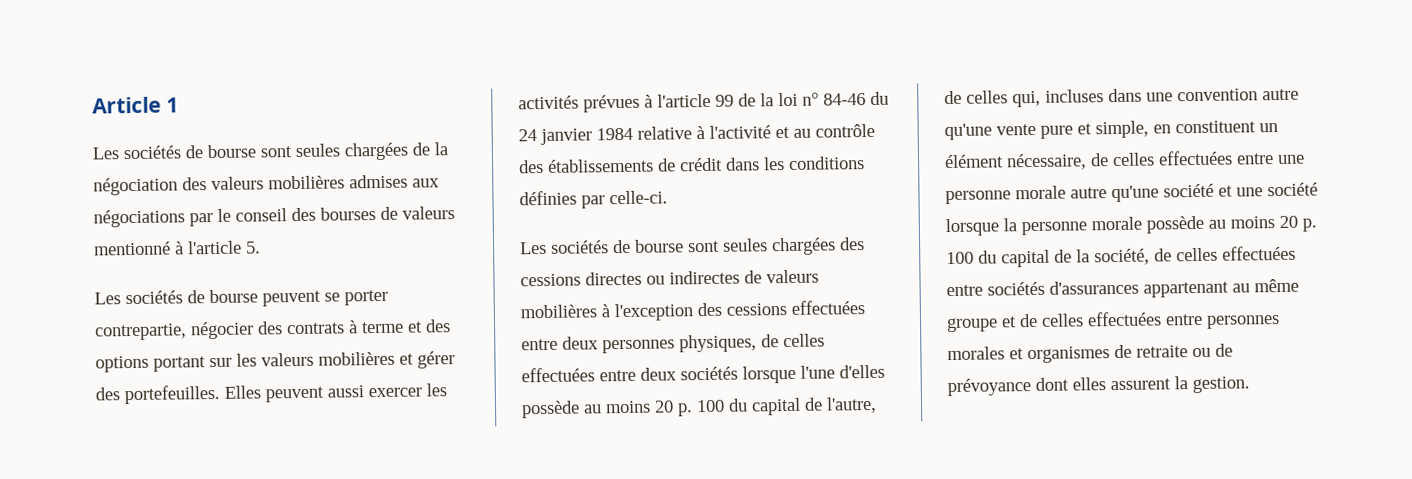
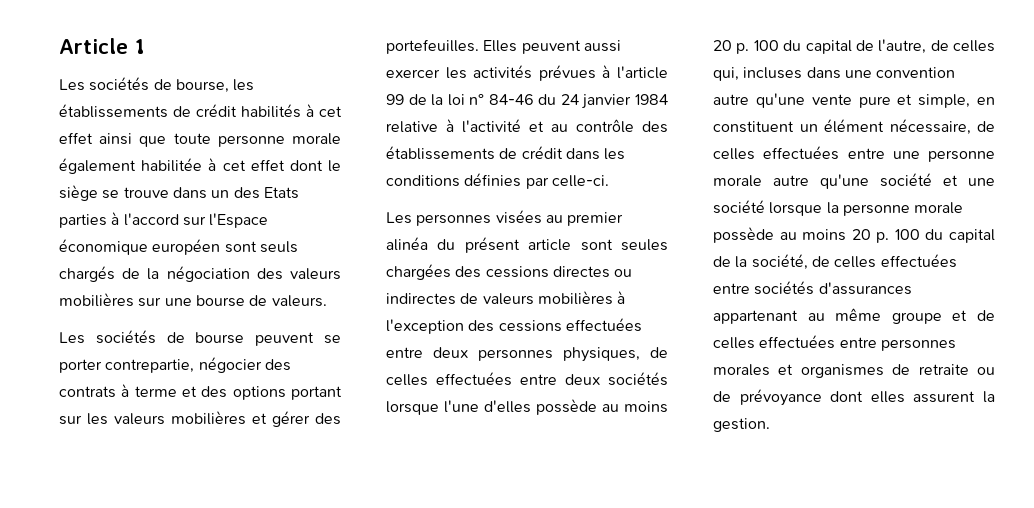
- Les sociétés de bourse sont seules chargées de la négociation des valeurs mobilières admises aux négociations par le conseil des bourses de valeurs mentionné à l'article 5.
+ Les sociétés de bourse, les établissements de crédit habilités à cet effet ainsi que toute personne morale également habilitée à cet effet dont le siège se trouve dans un des Etats parties à l'accord sur l'Espace économique européen sont seuls chargés de la négociation des valeurs mobilières sur une bourse de valeurs.
- Les sociétés de bourse sont seules chargées des cessions directes ou indirectes de valeurs mobilières à l'exception des cessions effectuées entre deux personnes physiques, de celles effectuées entre deux sociétés lorsque l'une d'elles possède au moins 20 p. 100 du capital de l'autre, de celles qui, incluses dans une convention autre qu'une vente pure et simple, en constituent un élément nécessaire, de celles effectuées entre une personne morale autre qu'une société et une société lorsque la personne morale possède au moins 20 p. 100 du capital de la société, de celles effectuées entre sociétés d'assurances appartenant au même groupe et de celles effectuées entre personnes morales et organismes de retraite ou de prévoyance dont elles assurent la gestion.
+ Les personnes visées au premier alinéa du présent article sont seules chargées des cessions directes ou indirectes de valeurs mobilières à l'exception des cessions effectuées entre deux personnes physiques, de celles effectuées entre deux sociétés lorsque l'une d'elles possède au moins 20 p. 100 du capital de l'autre, de celles qui, incluses dans une convention autre qu'une vente pure et simple, en constituent un élément nécessaire, de celles effectuées entre une personne morale autre qu'une société et une société lorsque la personne morale possède au moins 20 p. 100 du capital de la société, de celles effectuées entre sociétés d'assurances appartenant au même groupe et de celles effectuées entre personnes morales et organismes de retraite ou de prévoyance dont elles assurent la gestion.

